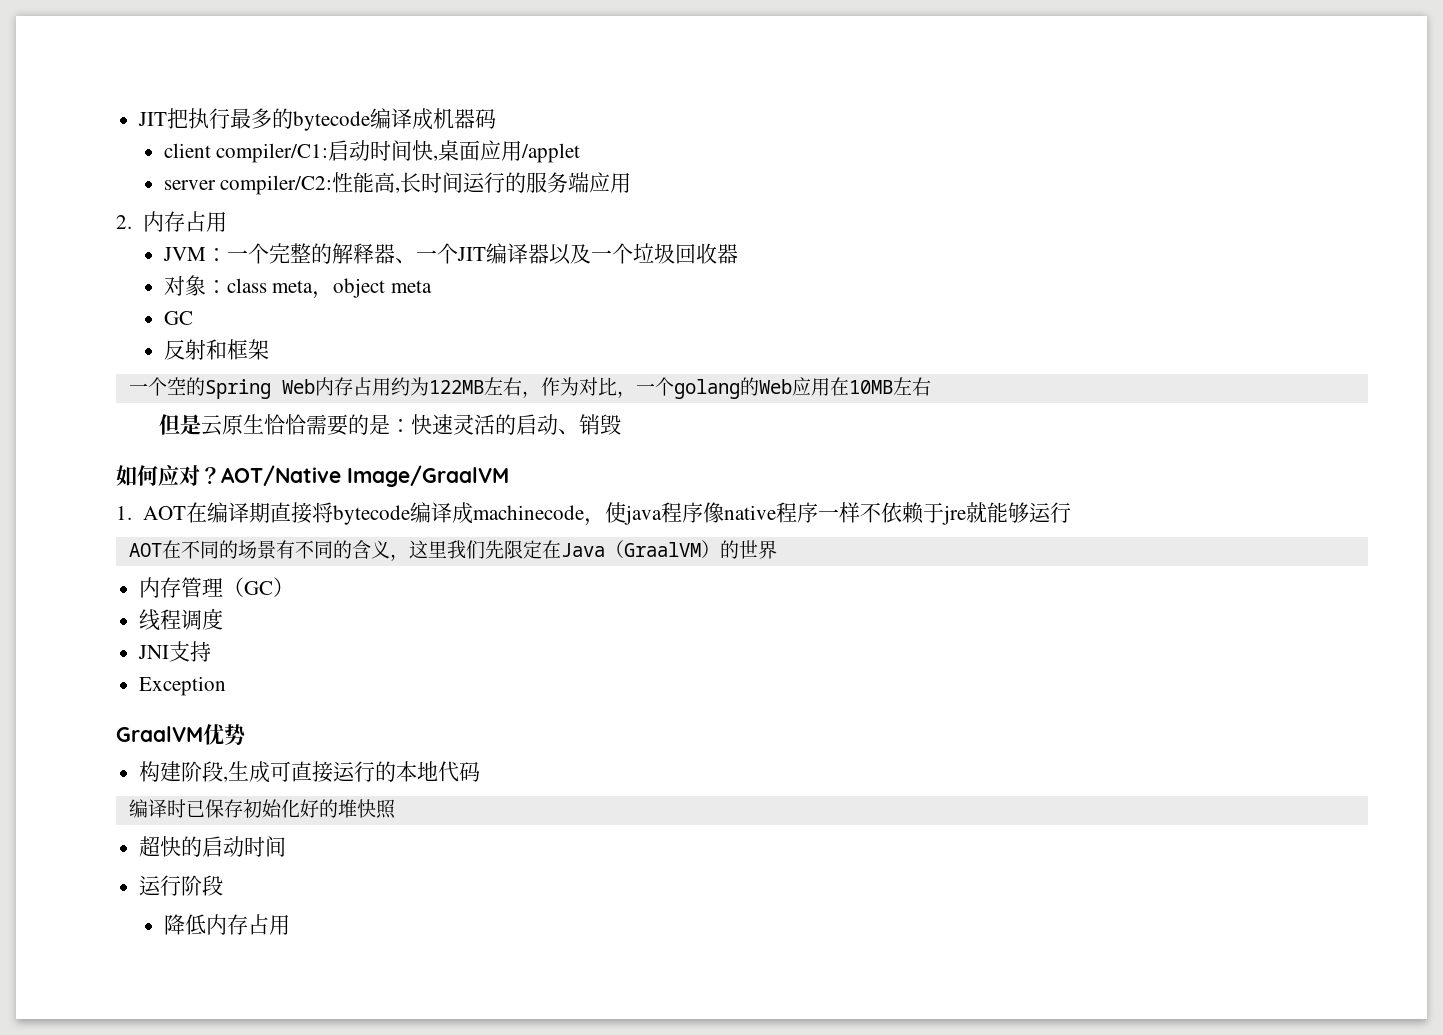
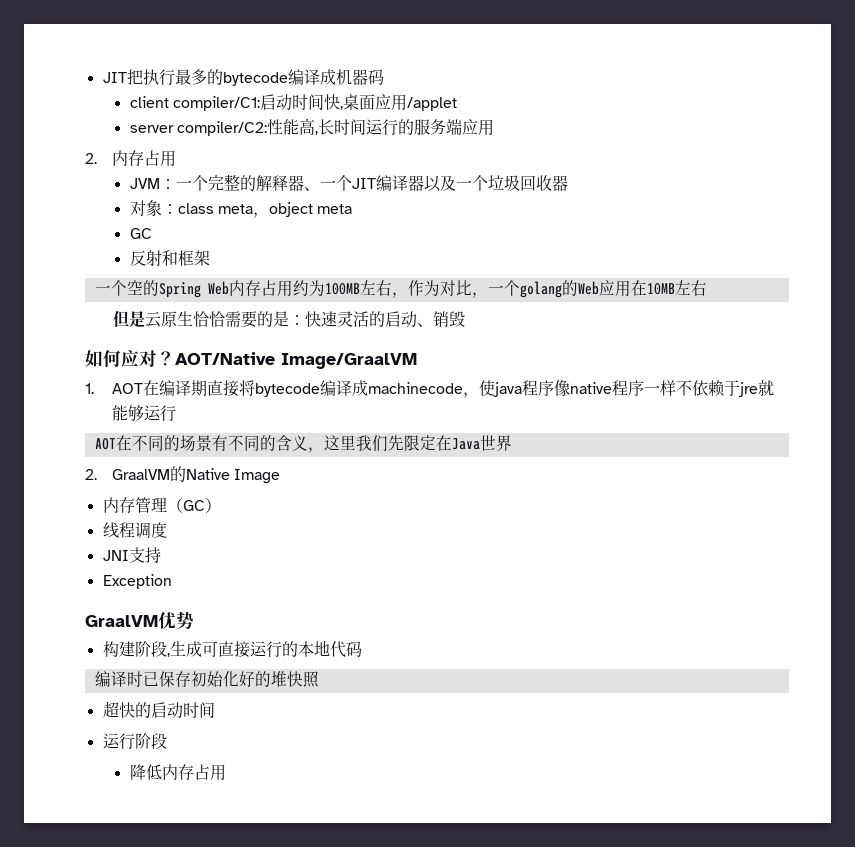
- 一个空的Spring Web内存占用约为122MB左右，作为对比，一个golang的Web应用在10MB左右
+ 一个空的Spring Web内存占用约为100MB左右，作为对比，一个golang的Web应用在10MB左右
- AOT在不同的场景有不同的含义，这里我们先限定在Java（GraalVM）的世界
+ AOT在不同的场景有不同的含义，这里我们先限定在Java世界
+ 2. GraalVM的Native Image

